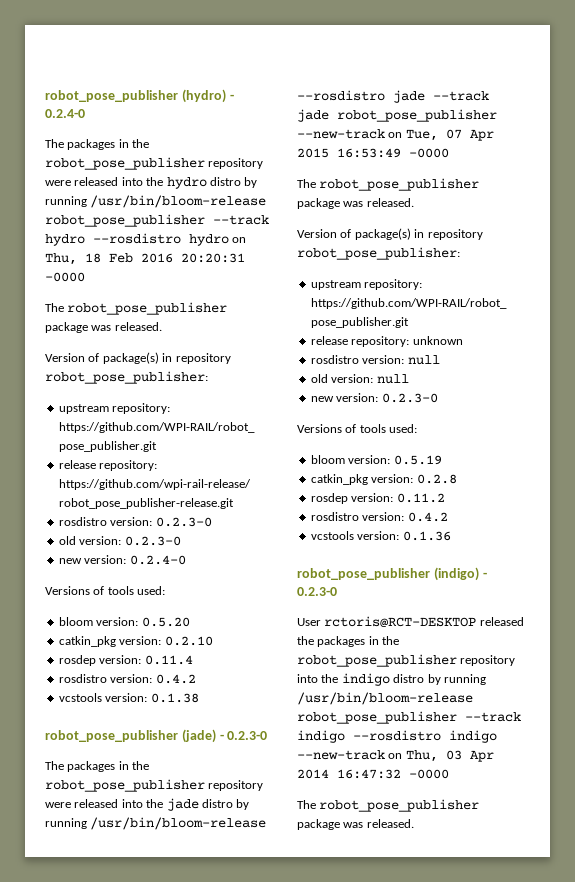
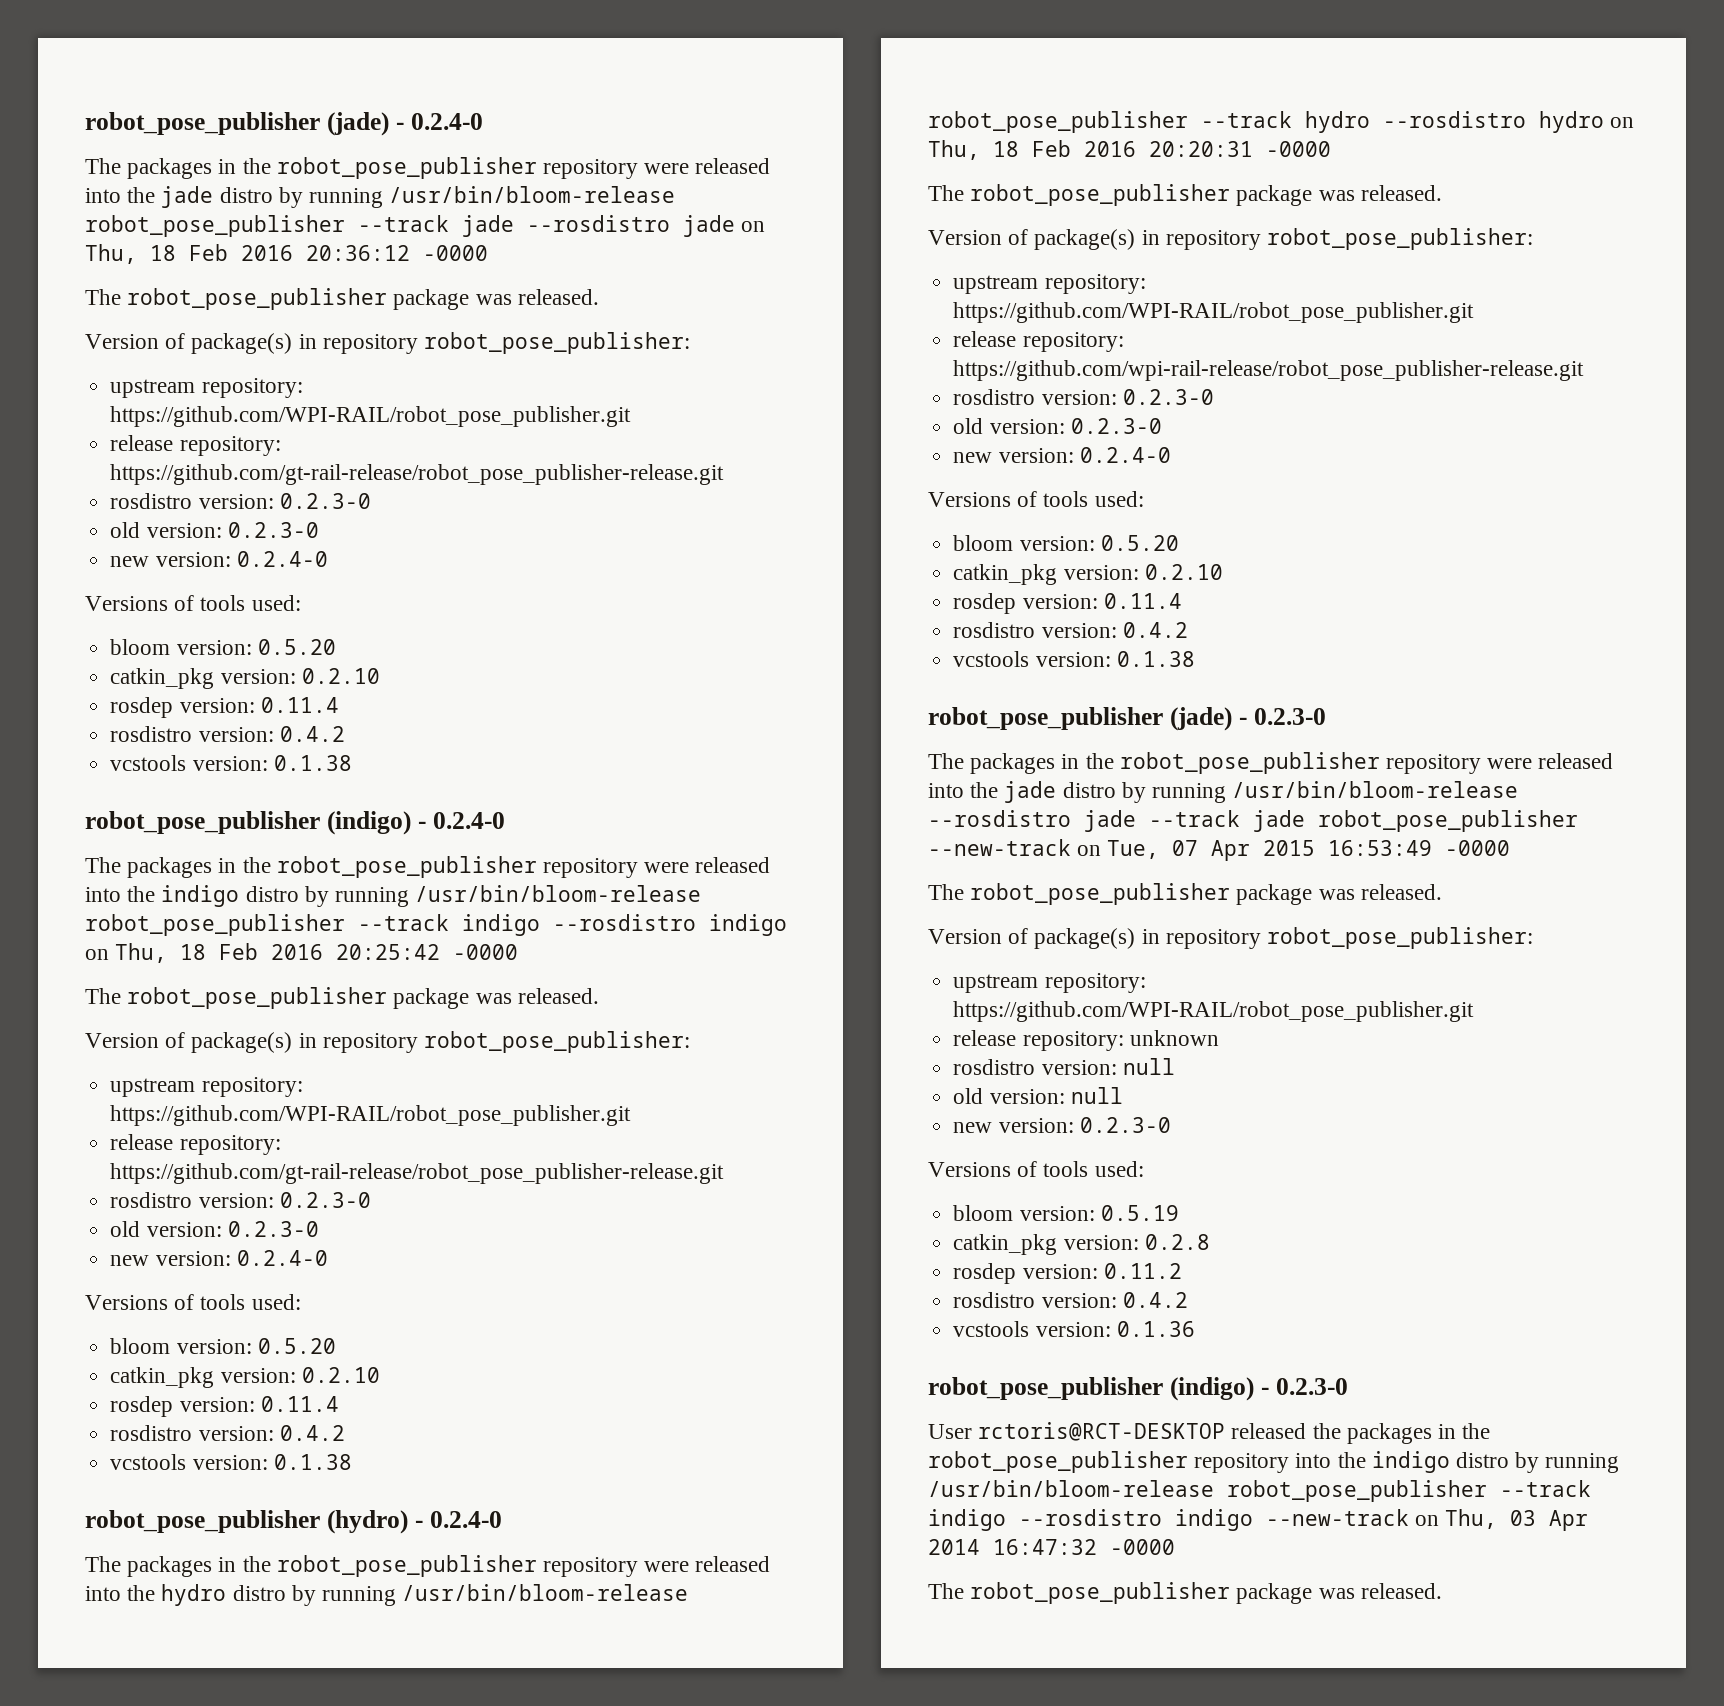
+ robot_pose_publisher (jade) - 0.2.4-0
+ The packages in the robot_pose_publisher repository were released into the jade distro by running /usr/bin/bloom-release robot_pose_publisher --track jade --rosdistro jade on Thu, 18 Feb 2016 20:36:12 -0000
+ The robot_pose_publisher package was released.
+ Version of package(s) in repository robot_pose_publisher:
+ upstream repository: https://github.com/WPI-RAIL/robot_pose_publisher.git
+ release repository: https://github.com/gt-rail-release/robot_pose_publisher-release.git
+ rosdistro version: 0.2.3-0
+ old version: 0.2.3-0
+ new version: 0.2.4-0
+ Versions of tools used:
+ bloom version: 0.5.20
+ catkin_pkg version: 0.2.10
+ rosdep version: 0.11.4
+ rosdistro version: 0.4.2
+ vcstools version: 0.1.38
+ robot_pose_publisher (indigo) - 0.2.4-0
+ The packages in the robot_pose_publisher repository were released into the indigo distro by running /usr/bin/bloom-release robot_pose_publisher --track indigo --rosdistro indigo on Thu, 18 Feb 2016 20:25:42 -0000
+ The robot_pose_publisher package was released.
+ Version of package(s) in repository robot_pose_publisher:
+ upstream repository: https://github.com/WPI-RAIL/robot_pose_publisher.git
+ release repository: https://github.com/gt-rail-release/robot_pose_publisher-release.git
+ rosdistro version: 0.2.3-0
+ old version: 0.2.3-0
+ new version: 0.2.4-0
+ Versions of tools used:
+ bloom version: 0.5.20
+ catkin_pkg version: 0.2.10
+ rosdep version: 0.11.4
+ rosdistro version: 0.4.2
+ vcstools version: 0.1.38

